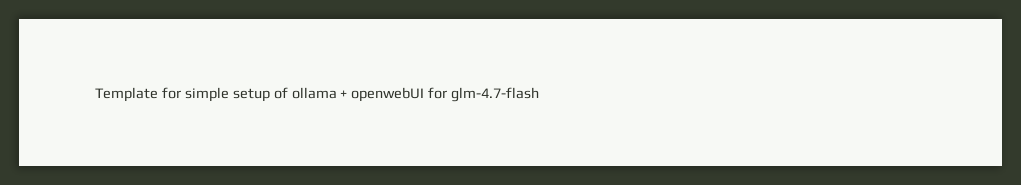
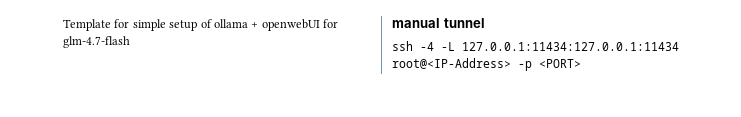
+ manual tunnel
+ ssh -4 -L 127.0.0.1:11434:127.0.0.1:11434 root@<IP-Address> -p <PORT>

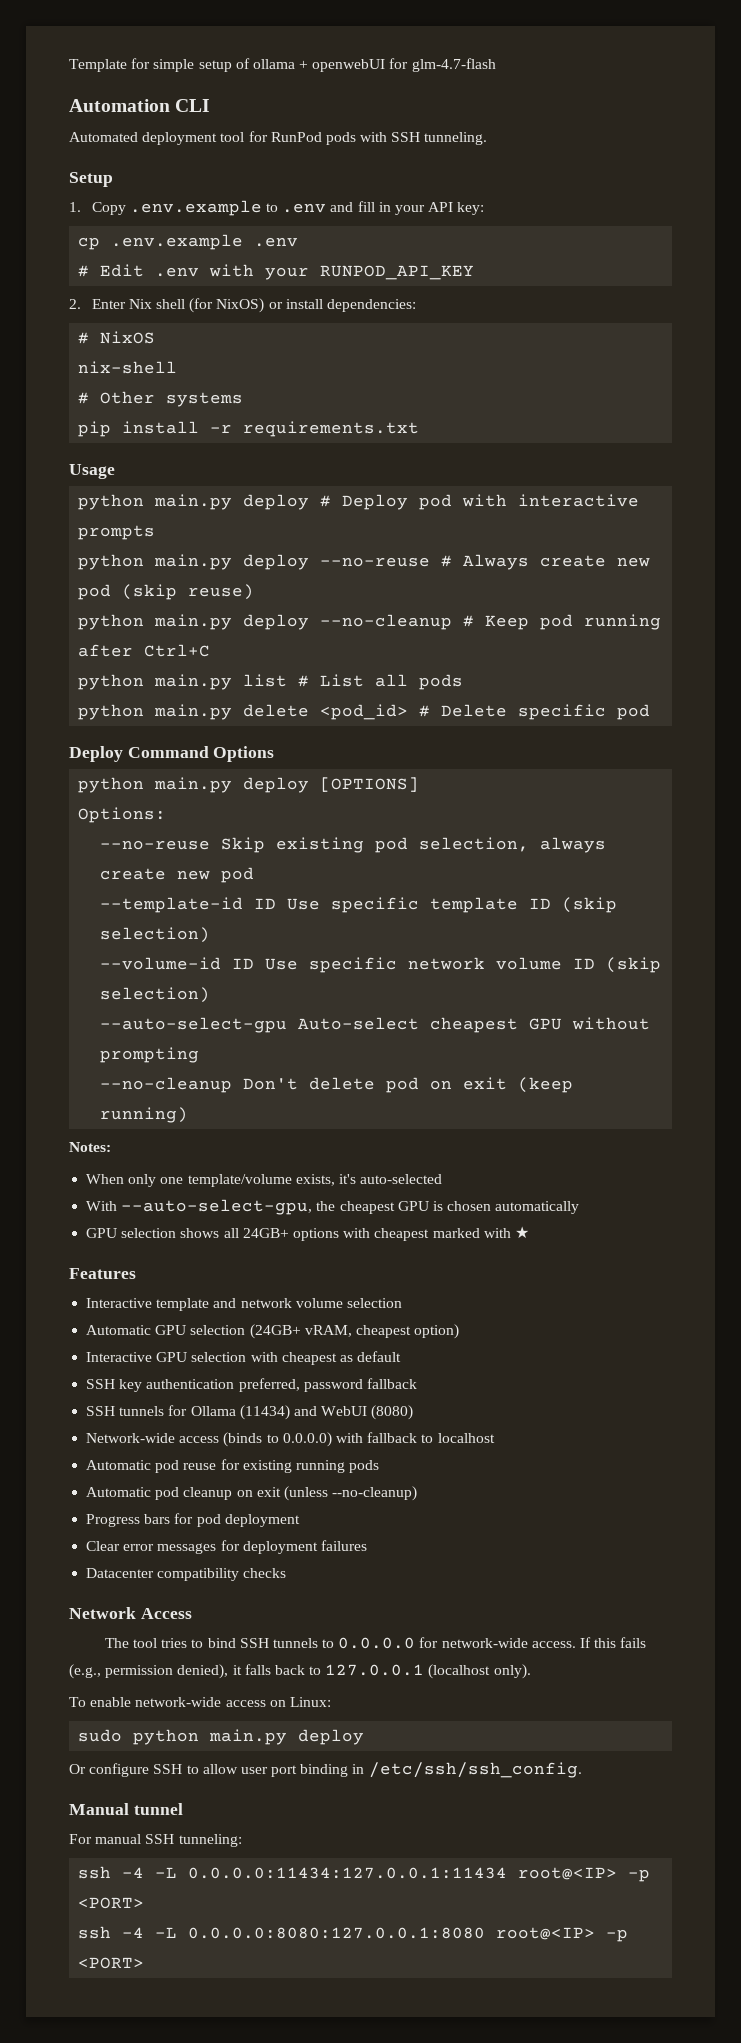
- manual tunnel
- ssh -4 -L 127.0.0.1:11434:127.0.0.1:11434 root@<IP-Address> -p <PORT>
+ Automation CLI
+ Automated deployment tool for RunPod pods with SSH tunneling.
+ Setup
+ 1. Copy .env.example to .env and fill in your API key:
+ cp .env.example .env
+ # Edit .env with your RUNPOD_API_KEY
+ 2. Enter Nix shell (for NixOS) or install dependencies:
+ # NixOS
+ nix-shell
+ # Other systems
+ pip install -r requirements.txt
+ Usage
+ python main.py deploy # Deploy pod with interactive prompts
+ python main.py deploy --no-reuse # Always create new pod (skip reuse)
+ python main.py deploy --no-cleanup # Keep pod running after Ctrl+C
+ python main.py list # List all pods
+ python main.py delete <pod_id> # Delete specific pod
+ Deploy Command Options
+ python main.py deploy [OPTIONS]
+ Options:
+ --no-reuse Skip existing pod selection, always create new pod
+ --template-id ID Use specific template ID (skip selection)
+ --volume-id ID Use specific network volume ID (skip selection)
+ --auto-select-gpu Auto-select cheapest GPU without prompting
+ --no-cleanup Don't delete pod on exit (keep running)
+ Notes:
+ When only one template/volume exists, it's auto-selected
+ With --auto-select-gpu, the cheapest GPU is chosen automatically
+ GPU selection shows all 24GB+ options with cheapest marked with ★
+ Features
+ Interactive template and network volume selection
+ Automatic GPU selection (24GB+ vRAM, cheapest option)
+ Interactive GPU selection with cheapest as default
+ SSH key authentication preferred, password fallback
+ SSH tunnels for Ollama (11434) and WebUI (8080)
+ Network-wide access (binds to 0.0.0.0) with fallback to localhost
+ Automatic pod reuse for existing running pods
+ Automatic pod cleanup on exit (unless --no-cleanup)
+ Progress bars for pod deployment
+ Clear error messages for deployment failures
+ Datacenter compatibility checks
+ Network Access
+ The tool tries to bind SSH tunnels to 0.0.0.0 for network-wide access. If this fails (e.g., permission denied), it falls back to 127.0.0.1 (localhost only).
+ To enable network-wide access on Linux:
+ sudo python main.py deploy
+ Or configure SSH to allow user port binding in /etc/ssh/ssh_config.
+ Manual tunnel
+ For manual SSH tunneling:
+ ssh -4 -L 0.0.0.0:11434:127.0.0.1:11434 root@<IP> -p <PORT>
+ ssh -4 -L 0.0.0.0:8080:127.0.0.1:8080 root@<IP> -p <PORT>

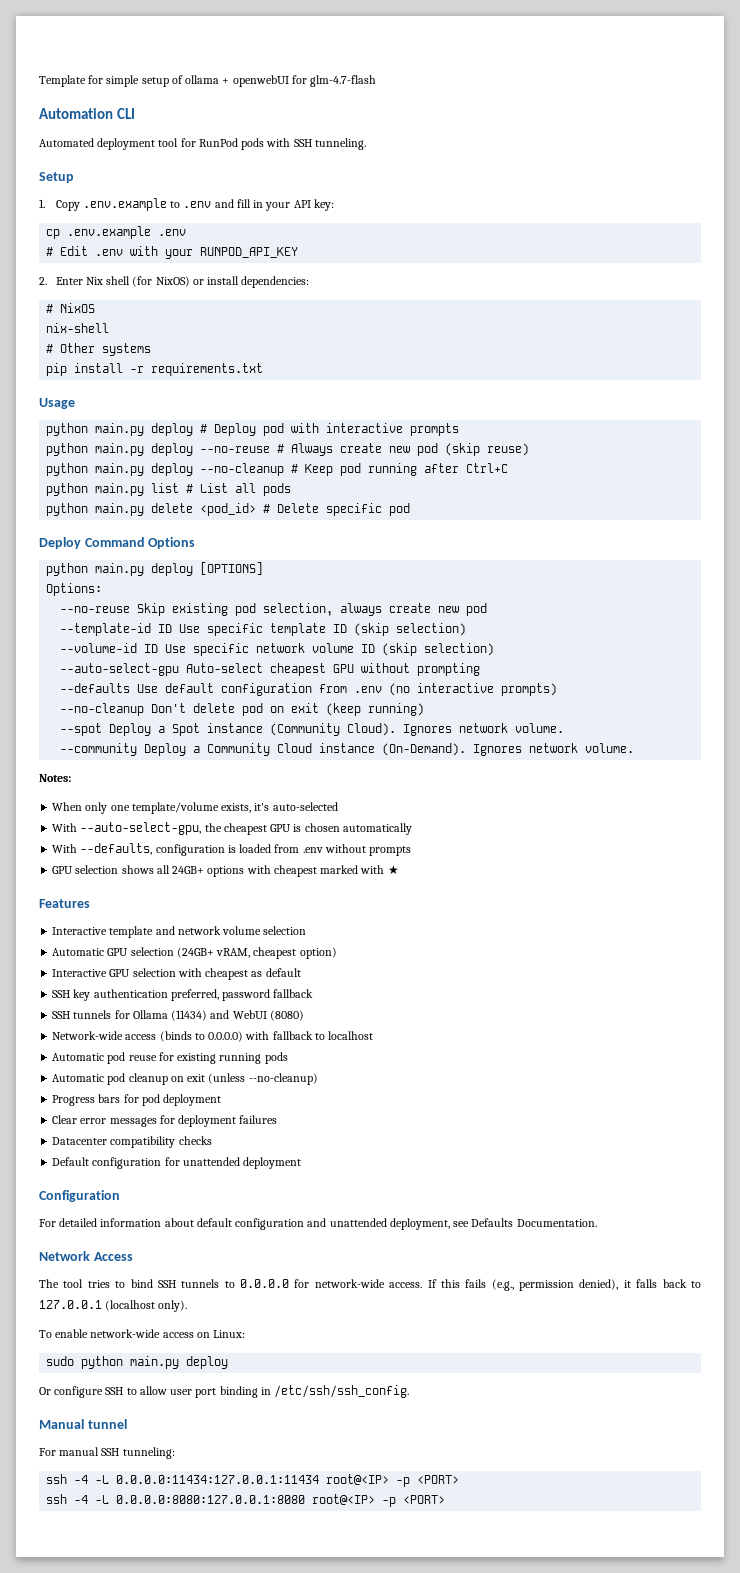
+ --defaults Use default configuration from .env (no interactive prompts)
+ --spot Deploy a Spot instance (Community Cloud). Ignores network volume.
+ --community Deploy a Community Cloud instance (On-Demand). Ignores network volume.
+ With --defaults, configuration is loaded from .env without prompts
+ Default configuration for unattended deployment
+ Configuration
+ For detailed information about default configuration and unattended deployment, see Defaults Documentation.

